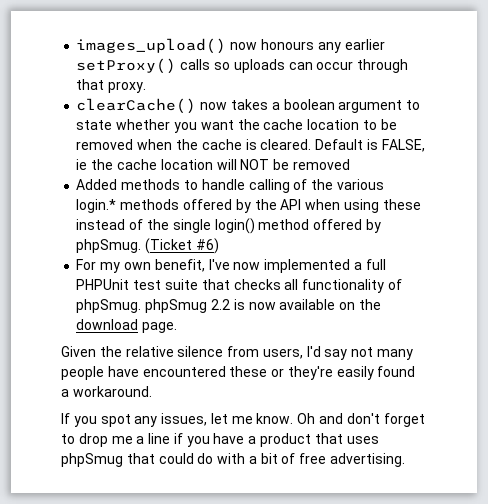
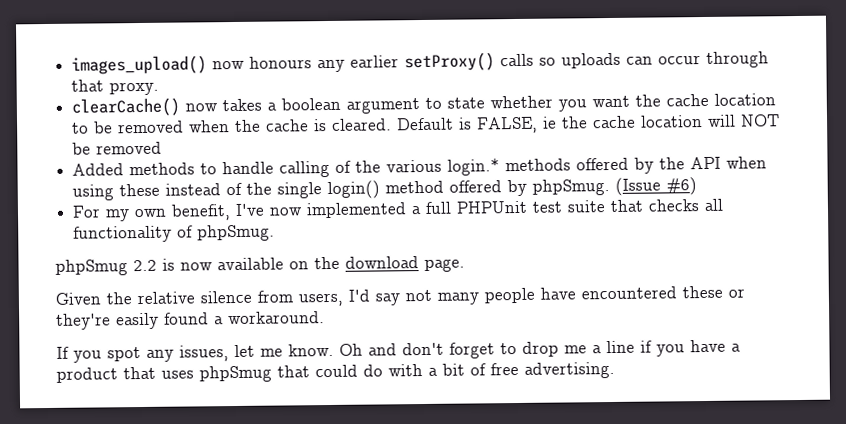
- (Ticket #6)
+ (Issue #6)
- For my own benefit, I've now implemented a full PHPUnit test suite that checks all functionality of phpSmug. phpSmug 2.2 is now available on the download page.
+ For my own benefit, I've now implemented a full PHPUnit test suite that checks all functionality of phpSmug.
+ phpSmug 2.2 is now available on the download page.

